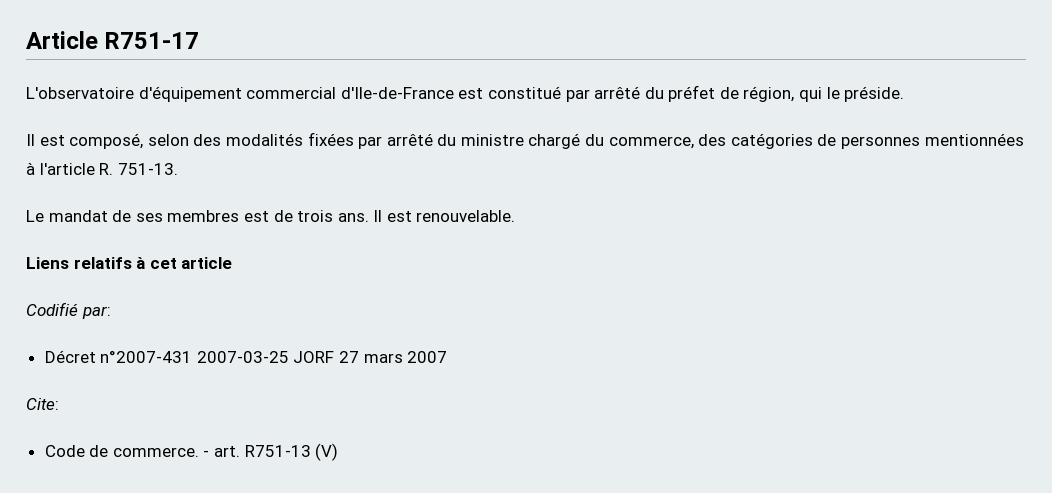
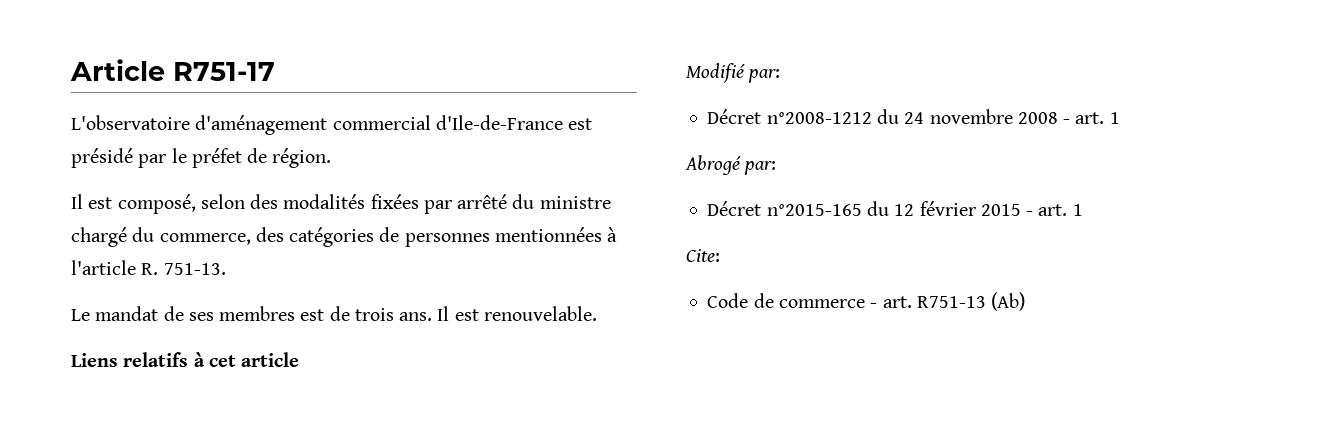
- L'observatoire d'équipement commercial d'Ile-de-France est constitué par arrêté du préfet de région, qui le préside.
+ L'observatoire d'aménagement commercial d'Ile-de-France est présidé par le préfet de région.
- Codifié par:
- Décret n°2007-431 2007-03-25 JORF 27 mars 2007
+ Modifié par:
+ Décret n°2008-1212 du 24 novembre 2008 - art. 1
+ Abrogé par:
+ Décret n°2015-165 du 12 février 2015 - art. 1
- Code de commerce. - art. R751-13 (V)
+ Code de commerce - art. R751-13 (Ab)

